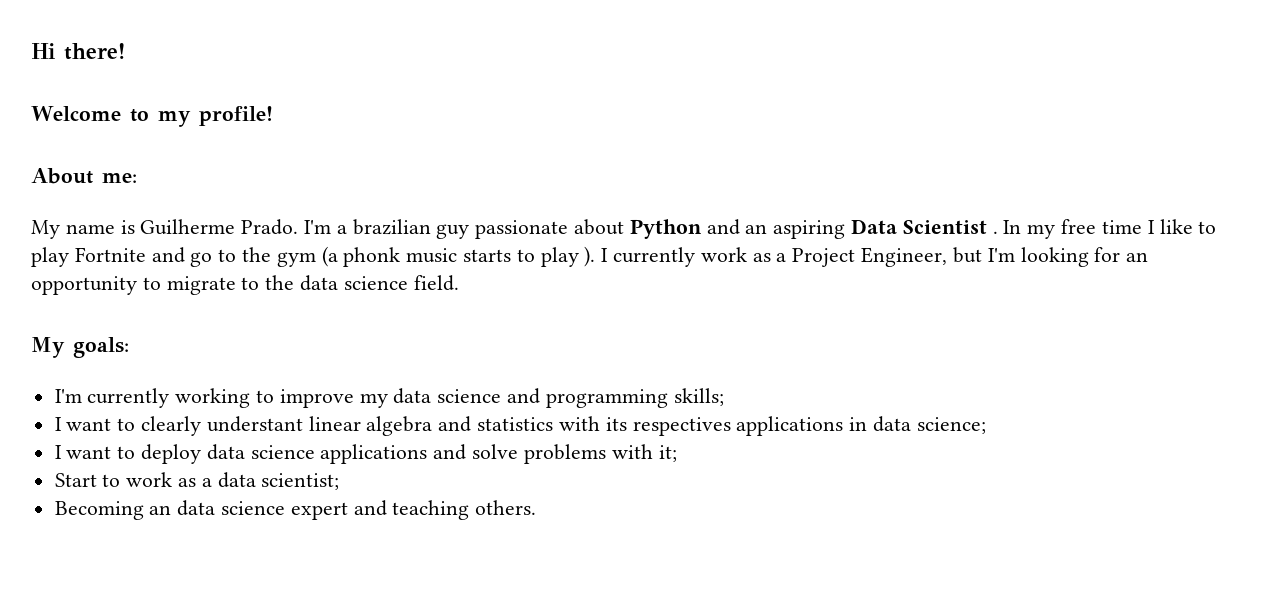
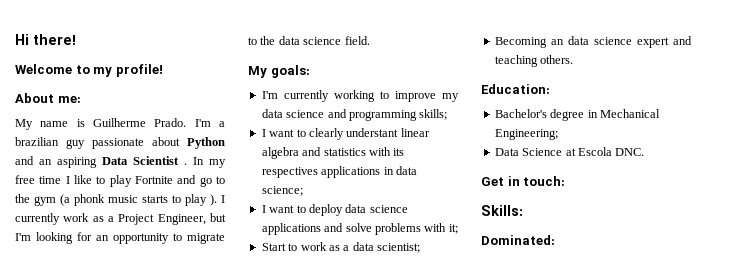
+ Education:
+ Bachelor's degree in Mechanical Engineering;
+ Data Science at Escola DNC.
+ Get in touch:
+ Skills:
+ Dominated:

